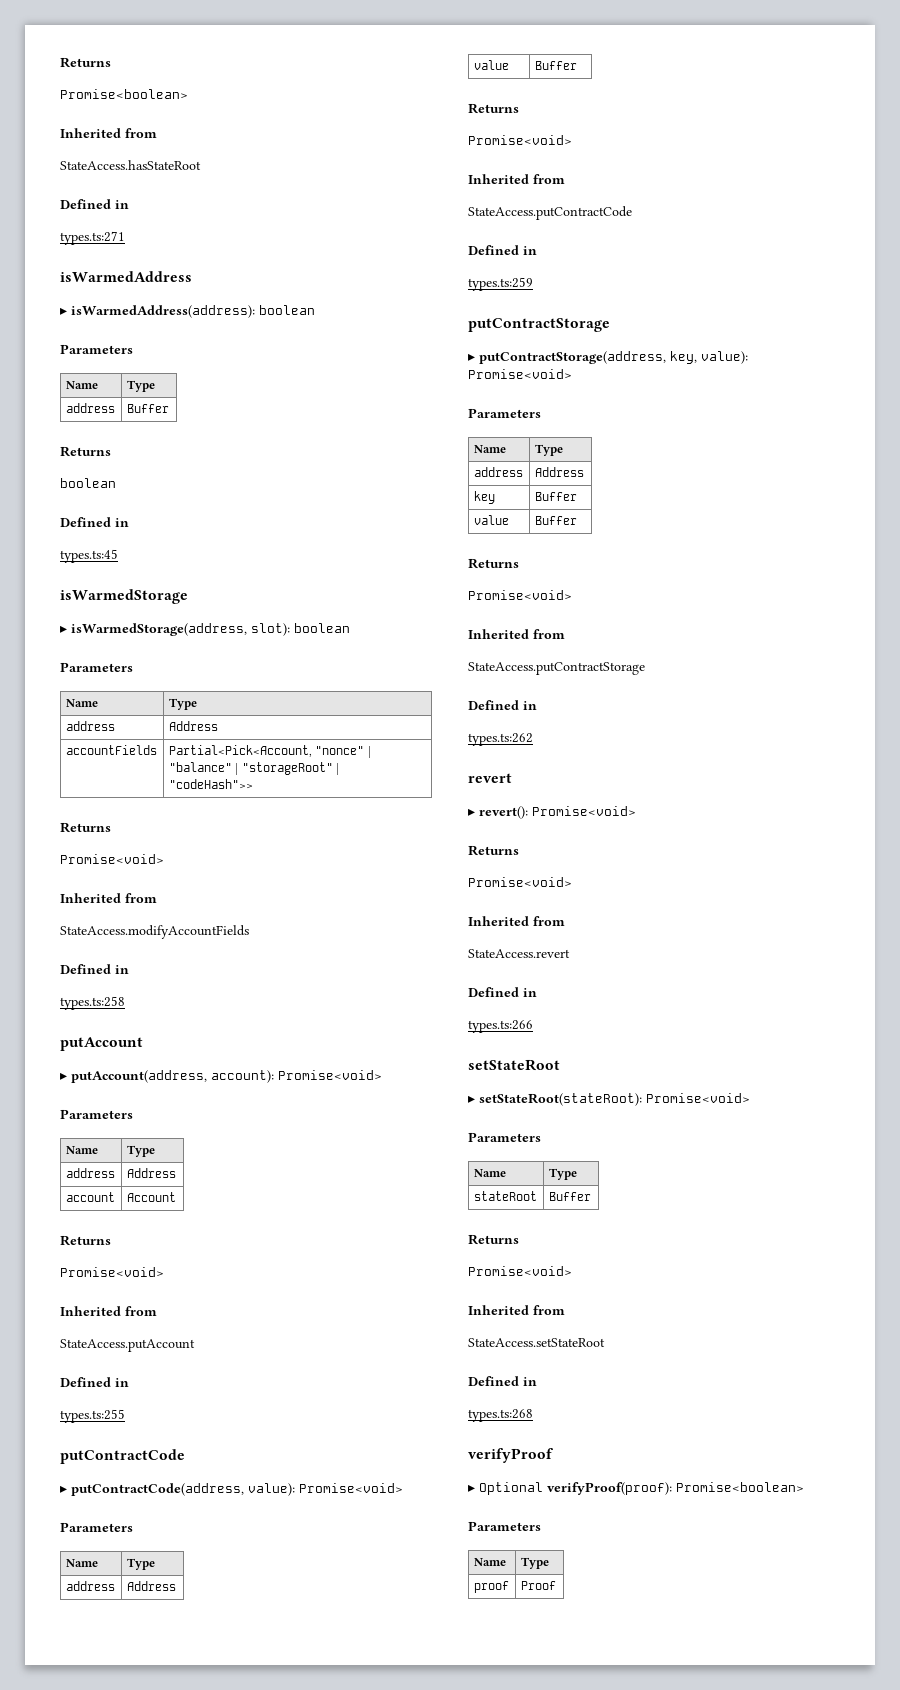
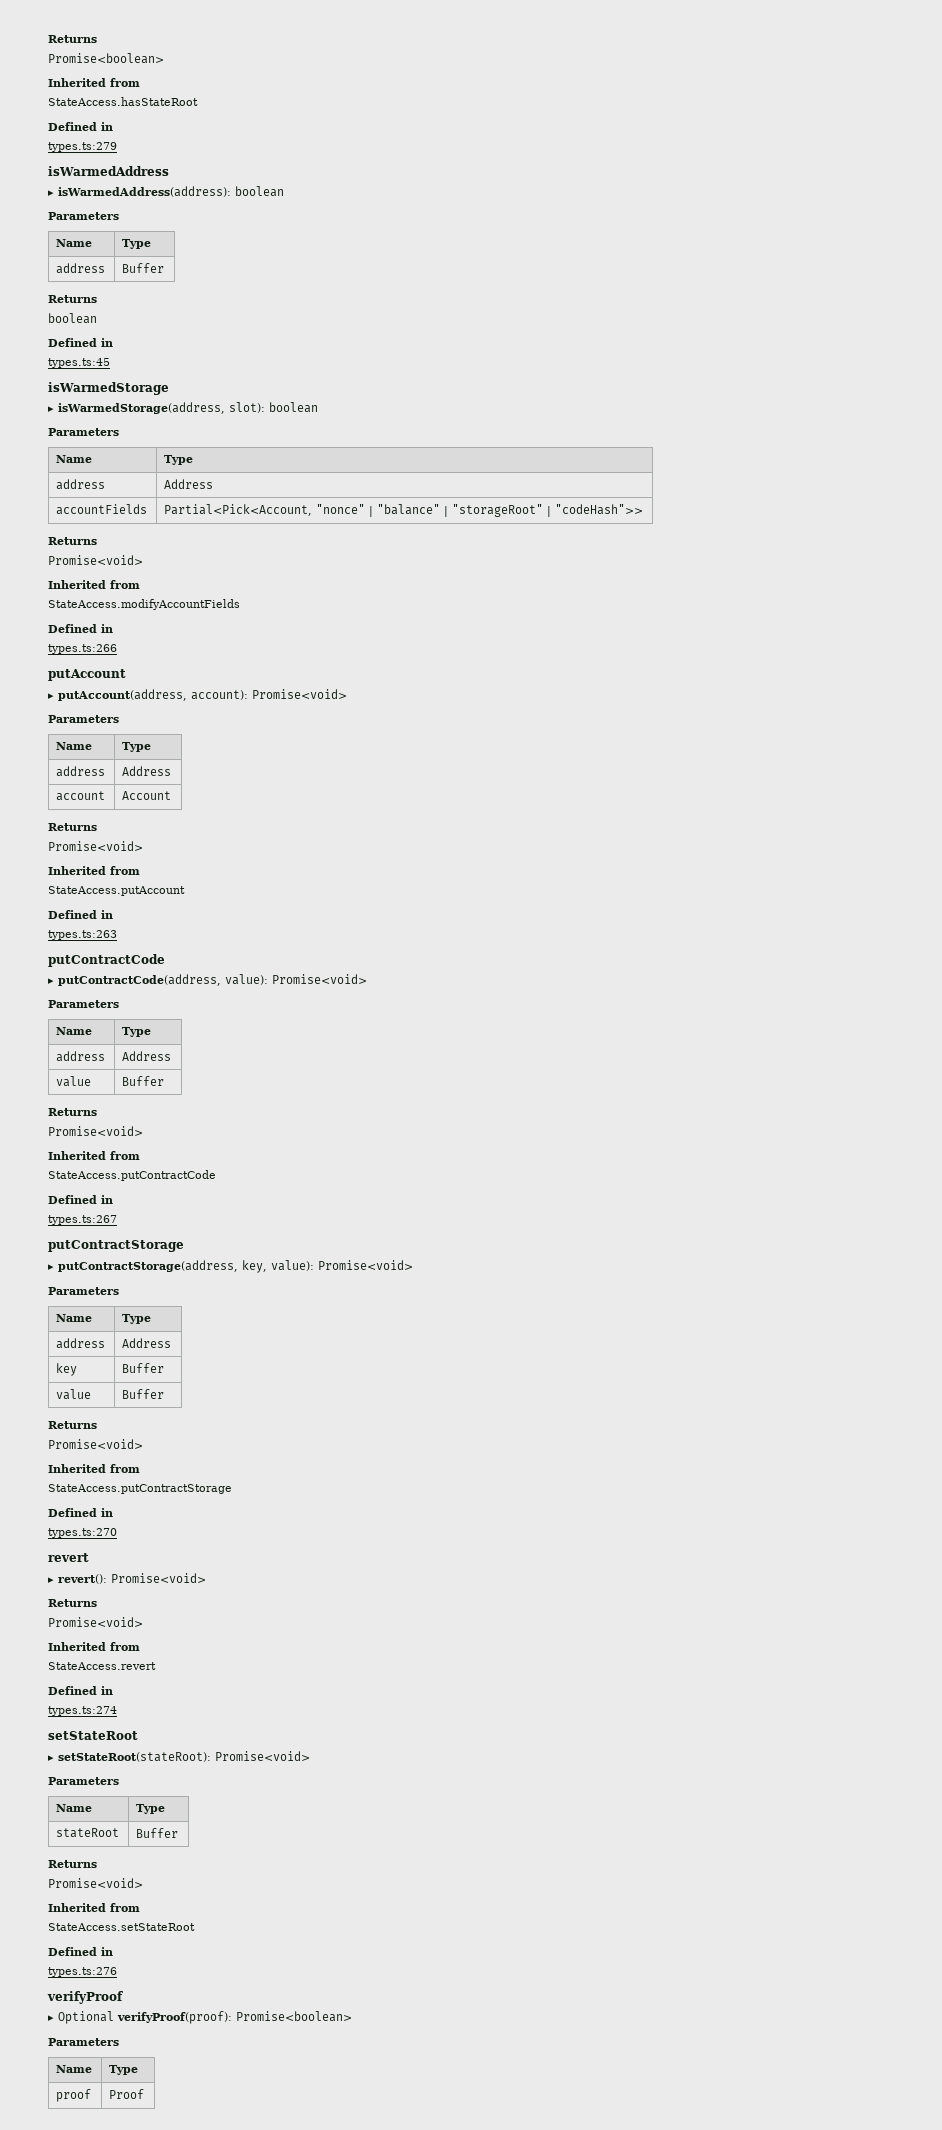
- types.ts:271
+ types.ts:279
- types.ts:258
+ types.ts:266
- types.ts:255
+ types.ts:263
- types.ts:259
+ types.ts:267
- types.ts:262
+ types.ts:270
- types.ts:266
+ types.ts:274
- types.ts:268
+ types.ts:276

